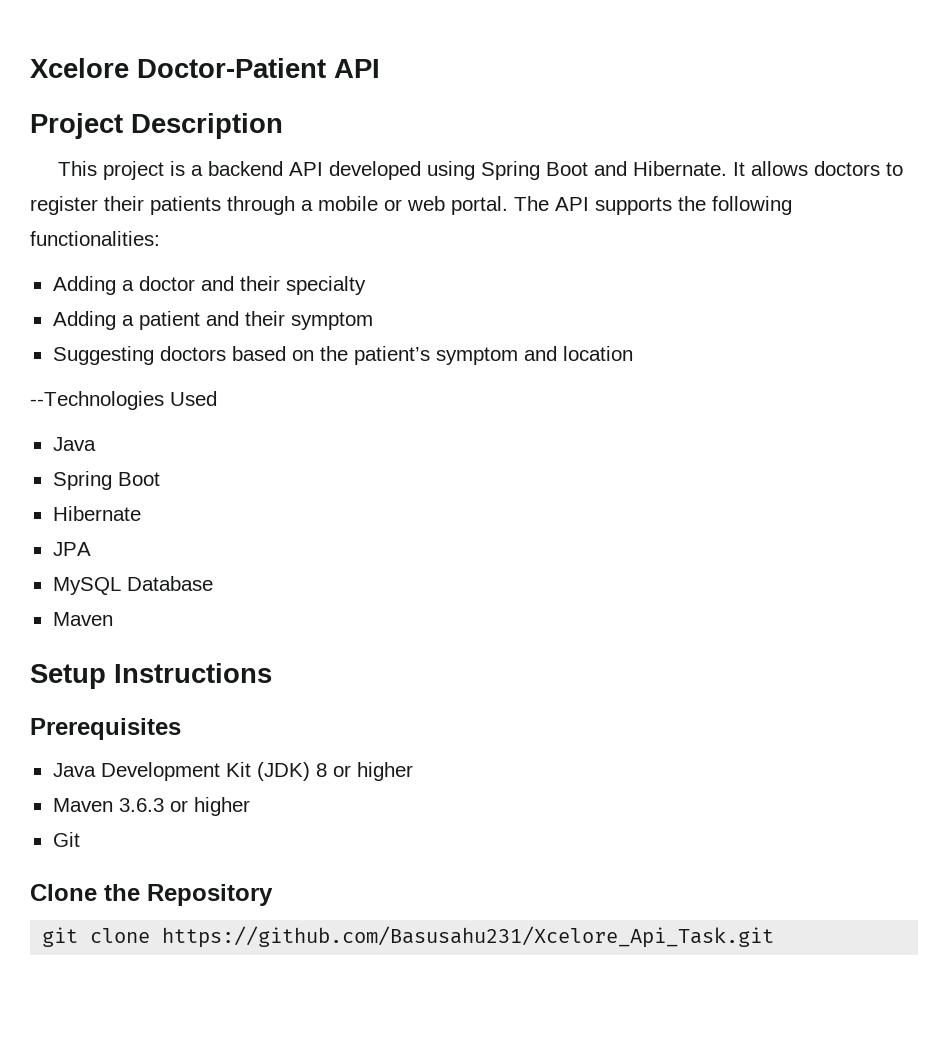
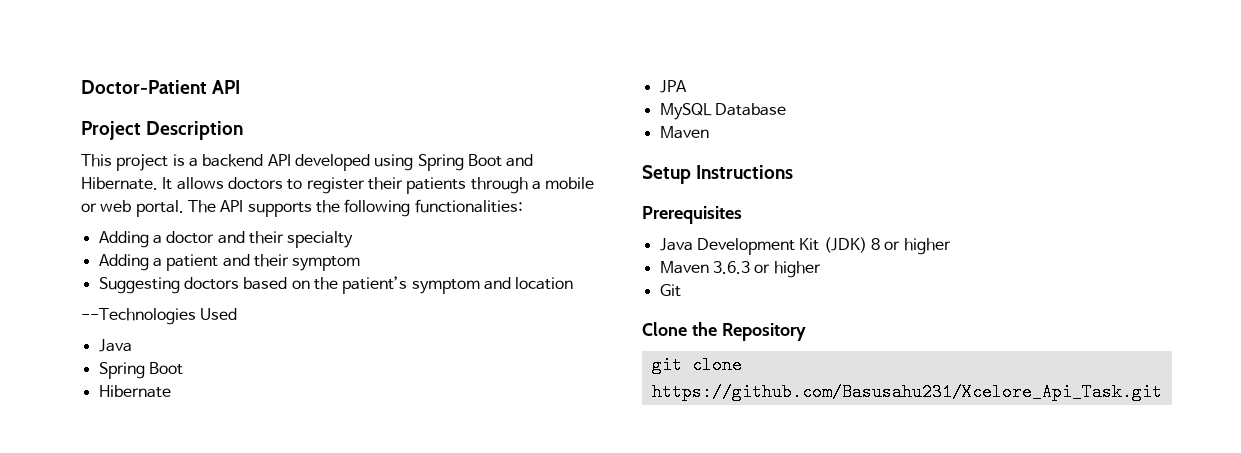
- Xcelore Doctor-Patient API
+ Doctor-Patient API

